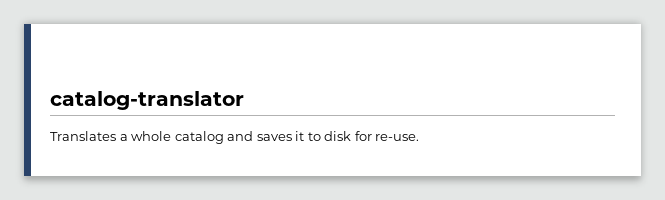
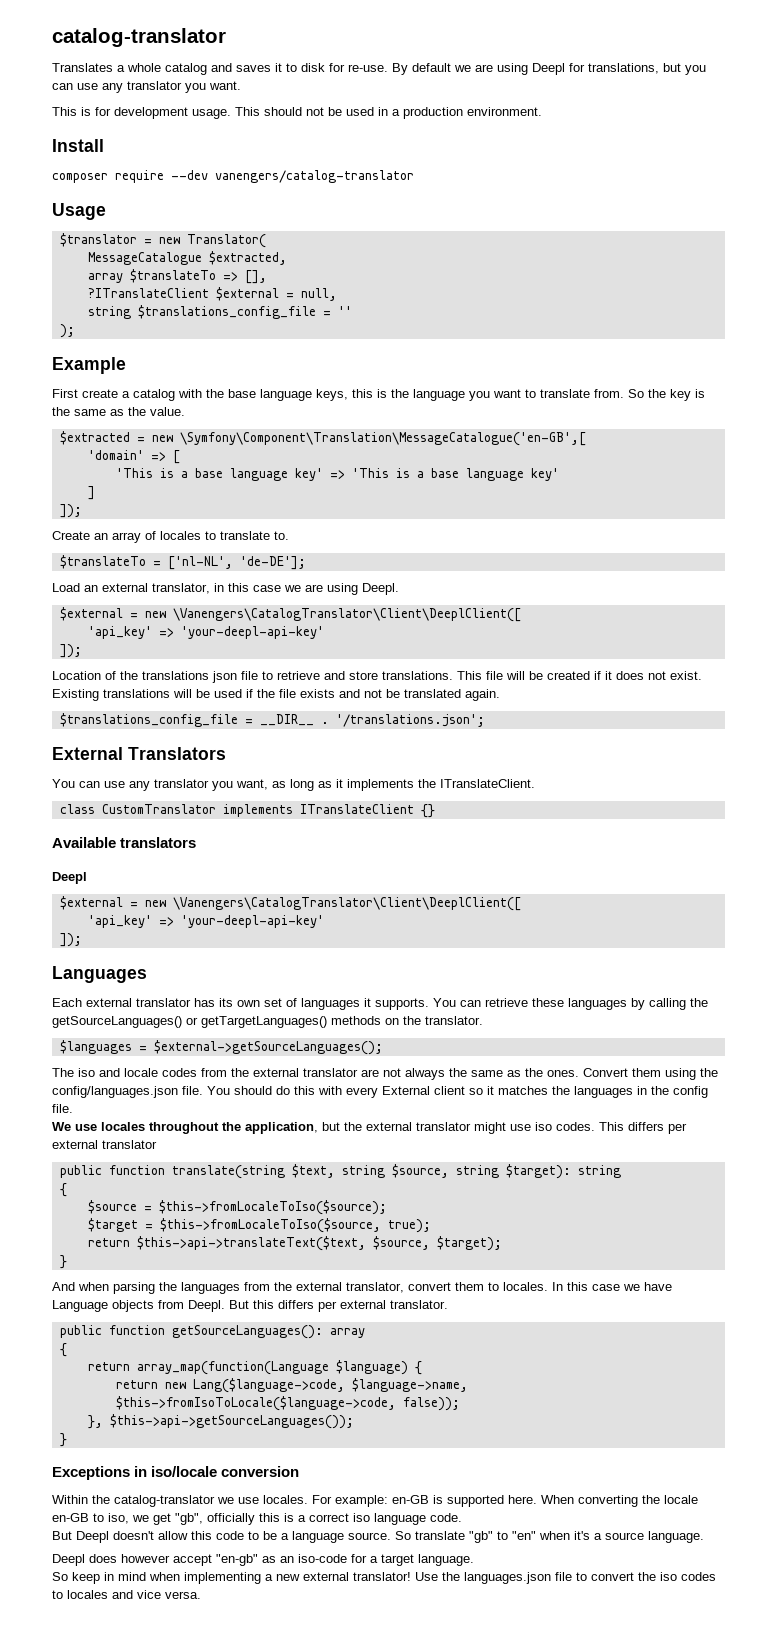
+ By default we are using Deepl for translations, but you can use any translator you want.
+ This is for development usage. This should not be used in a production environment.
+ Install
+ composer require --dev vanengers/catalog-translator
+ Usage
+ $translator = new Translator(
+ MessageCatalogue $extracted,
+ array $translateTo => [],
+ ?ITranslateClient $external = null,
+ string $translations_config_file = ''
+ );
+ Example
+ First create a catalog with the base language keys, this is the language you want to translate from. So the key is the same as the value.
+ $extracted = new \Symfony\Component\Translation\MessageCatalogue('en-GB',[
+ 'domain' => [
+ 'This is a base language key' => 'This is a base language key'
+ ]
+ ]);
+ Create an array of locales to translate to.
+ $translateTo = ['nl-NL', 'de-DE'];
+ Load an external translator, in this case we are using Deepl.
+ $external = new \Vanengers\CatalogTranslator\Client\DeeplClient([
+ 'api_key' => 'your-deepl-api-key'
+ ]);
+ Location of the translations json file to retrieve and store translations. This file will be created if it does not exist. Existing translations will be used if the file exists and not be translated again.
+ $translations_config_file = __DIR__ . '/translations.json';
+ External Translators
+ You can use any translator you want, as long as it implements the ITranslateClient.
+ class CustomTranslator implements ITranslateClient {}
+ Available translators
+ Deepl
+ $external = new \Vanengers\CatalogTranslator\Client\DeeplClient([
+ 'api_key' => 'your-deepl-api-key'
+ ]);
+ Languages
+ Each external translator has its own set of languages it supports. You can retrieve these languages by calling the getSourceLanguages() or getTargetLanguages() methods on the translator.
+ $languages = $external->getSourceLanguages();
+ The iso and locale codes from the external translator are not always the same as the ones. Convert them using the config/languages.json file. You should do this with every External client so it matches the languages in the config file.
+ We use locales throughout the application, but the external translator might use iso codes. This differs per external translator
+ public function translate(string $text, string $source, string $target): string
+ {
+ $source = $this->fromLocaleToIso($source);
+ $target = $this->fromLocaleToIso($source, true);
+ return $this->api->translateText($text, $source, $target);
+ }
+ And when parsing the languages from the external translator, convert them to locales. In this case we have Language objects from Deepl. But this differs per external translator.
+ public function getSourceLanguages(): array
+ {
+ return array_map(function(Language $language) {
+ return new Lang($language->code, $language->name, $this->fromIsoToLocale($language->code, false));
+ }, $this->api->getSourceLanguages());
+ }
+ Exceptions in iso/locale conversion
+ Within the catalog-translator we use locales. For example: en-GB is supported here. When converting the locale en-GB to iso, we get "gb", officially this is a correct iso language code.
+ But Deepl doesn't allow this code to be a language source. So translate "gb" to "en" when it's a source language.
+ Deepl does however accept "en-gb" as an iso-code for a target language.
+ So keep in mind when implementing a new external translator! Use the languages.json file to convert the iso codes to locales and vice versa.

